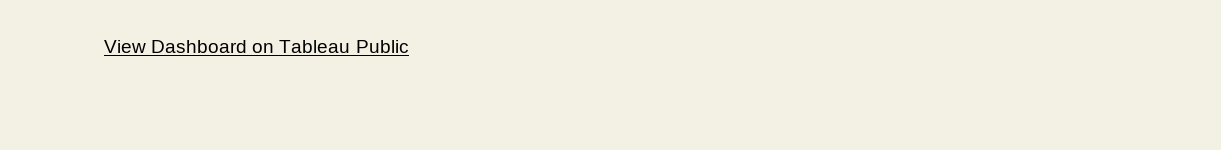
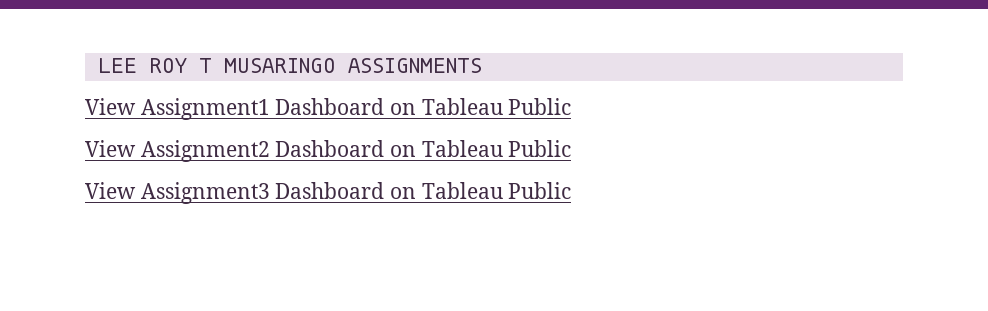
- View Dashboard on Tableau Public
+ LEE ROY T MUSARINGO ASSIGNMENTS
+ View Assignment1 Dashboard on Tableau Public
+ View Assignment2 Dashboard on Tableau Public
+ View Assignment3 Dashboard on Tableau Public

